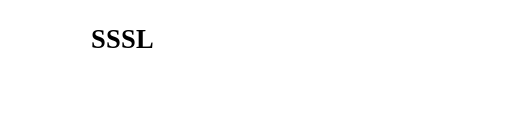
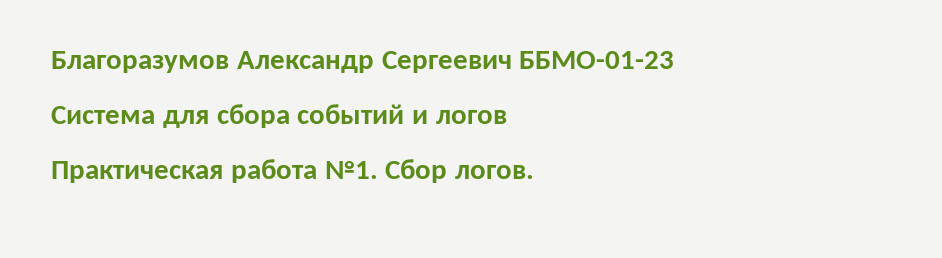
- SSSL
+ Благоразумов Александр Сергеевич ББМО-01-23
+ Система для сбора событий и логов
+ Практическая работа №1. Сбор логов.

